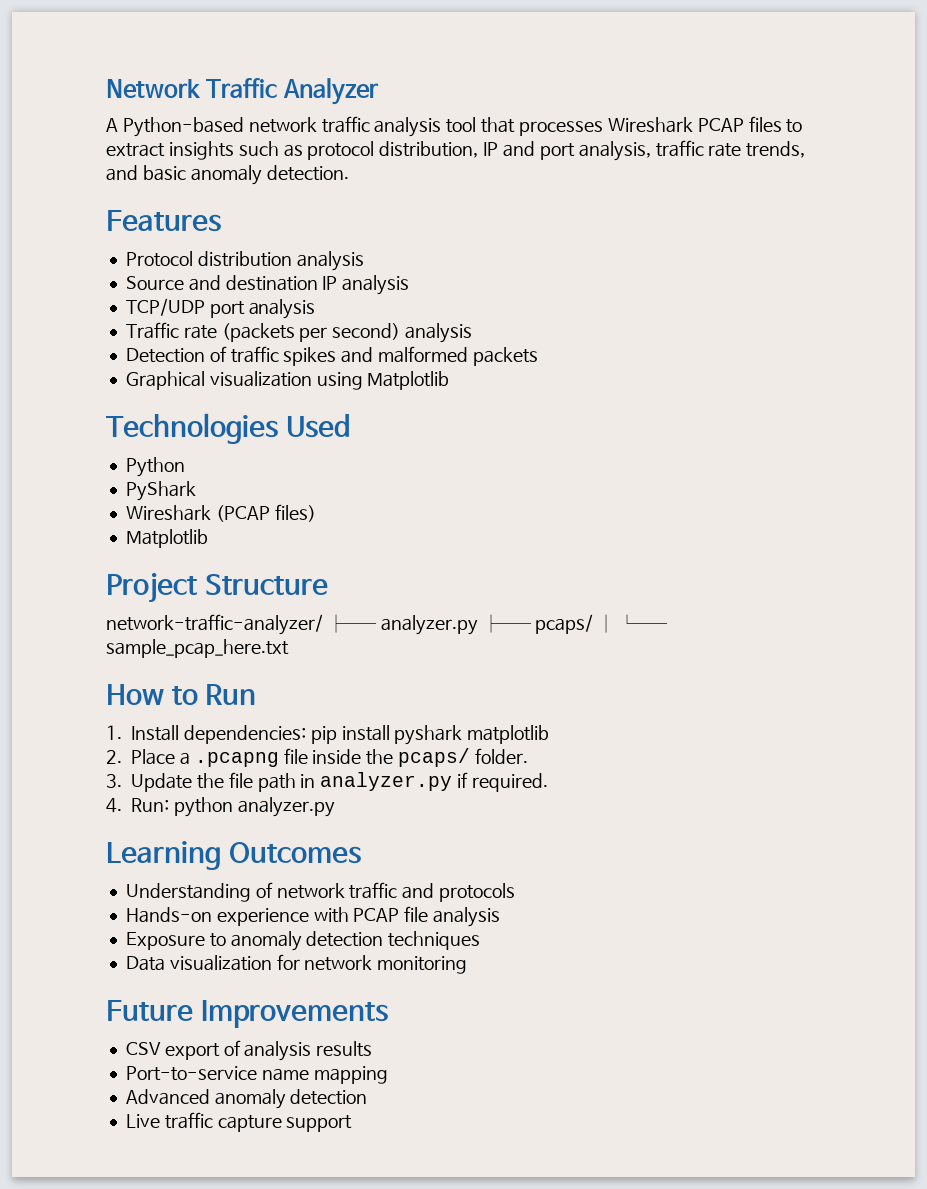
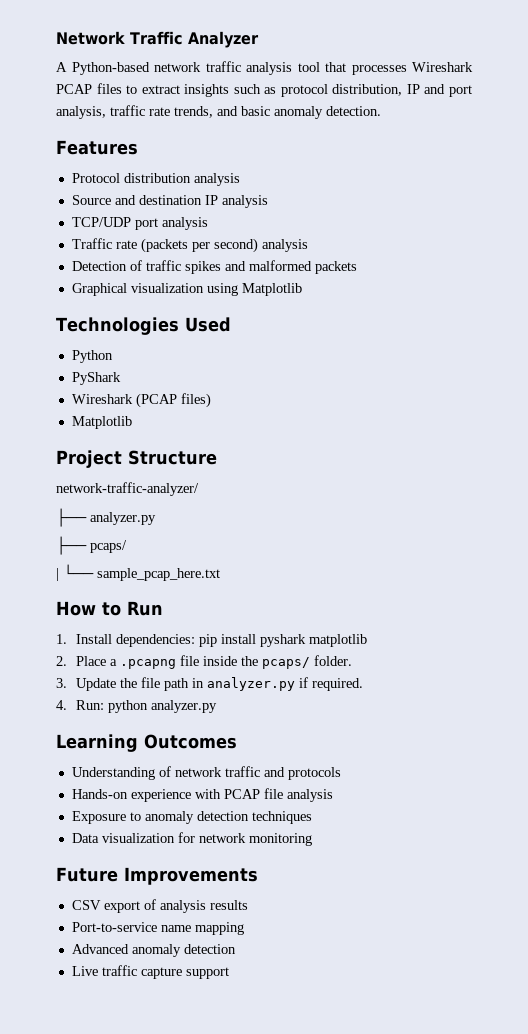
- network-traffic-analyzer/ ├── analyzer.py ├── pcaps/ │ └── sample_pcap_here.txt
+ network-traffic-analyzer/
+ ├── analyzer.py
+ ├── pcaps/
+ | └── sample_pcap_here.txt

